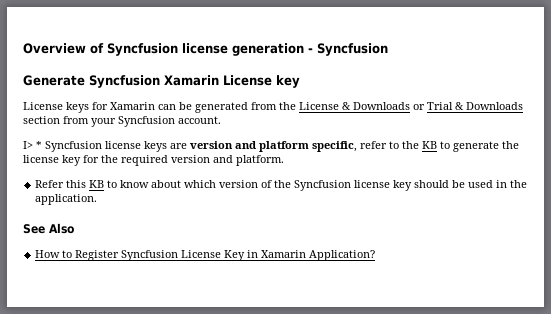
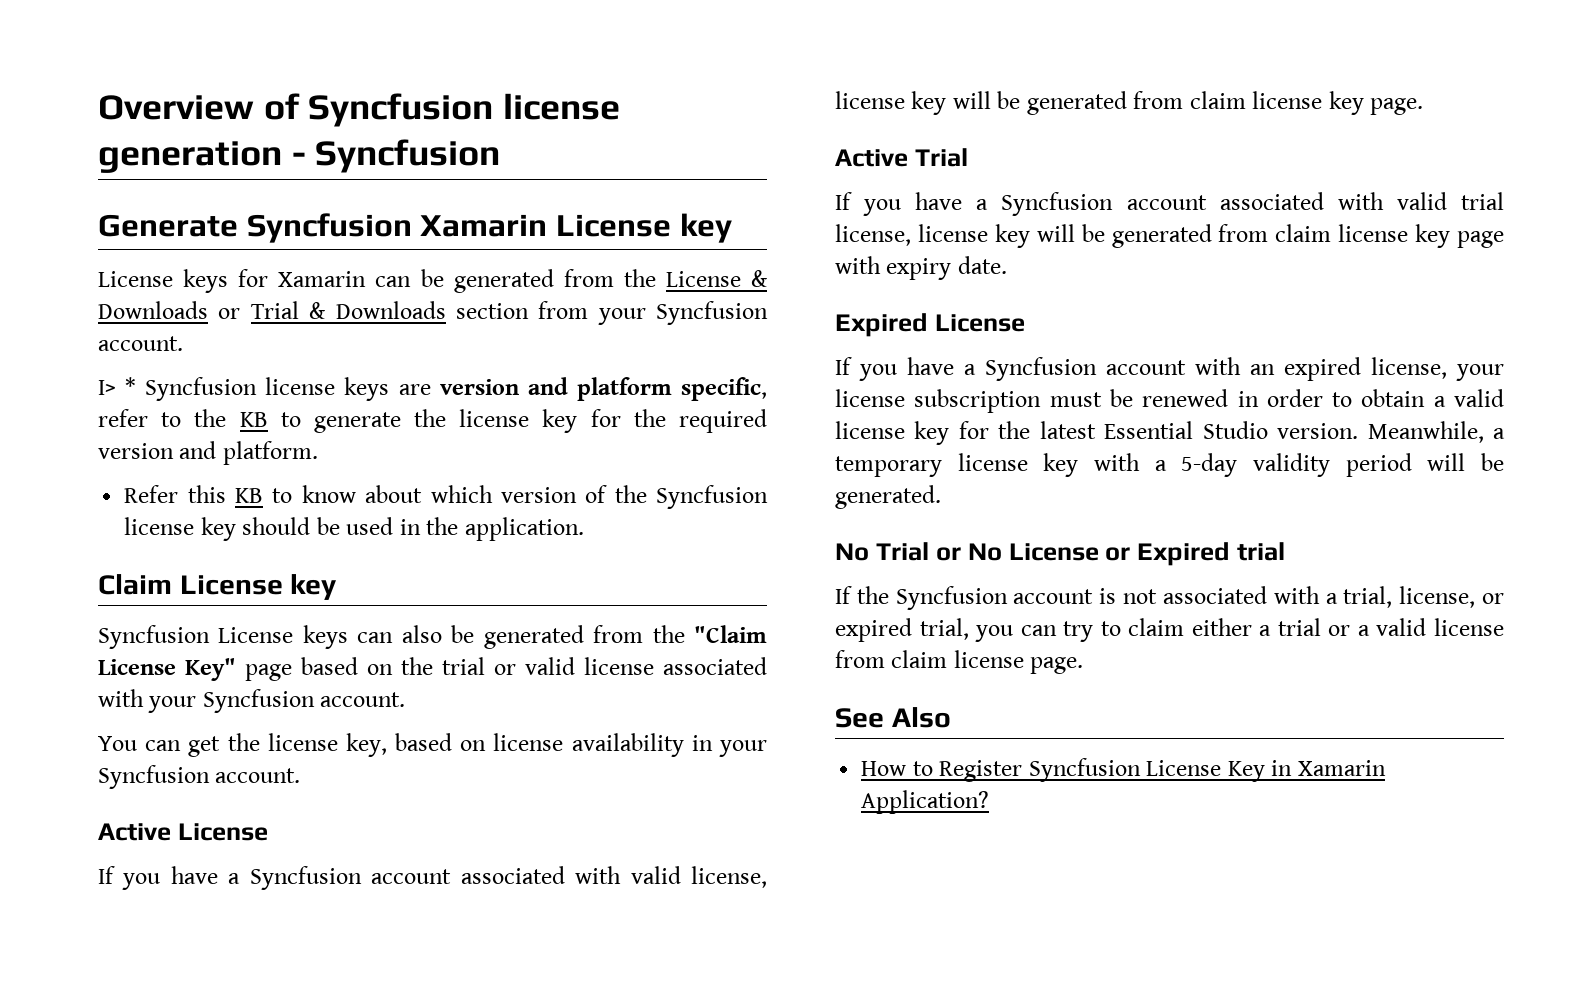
+ Claim License key
+ Syncfusion License keys can also be generated from the "Claim License Key" page based on the trial or valid license associated with your Syncfusion account.
+ You can get the license key, based on license availability in your Syncfusion account.
+ Active License
+ If you have a Syncfusion account associated with valid license, license key will be generated from claim license key page.
+ Active Trial
+ If you have a Syncfusion account associated with valid trial license, license key will be generated from claim license key page with expiry date.
+ Expired License
+ If you have a Syncfusion account with an expired license, your license subscription must be renewed in order to obtain a valid license key for the latest Essential Studio version. Meanwhile, a temporary license key with a 5-day validity period will be generated.
+ No Trial or No License or Expired trial
+ If the Syncfusion account is not associated with a trial, license, or expired trial, you can try to claim either a trial or a valid license from claim license page.

